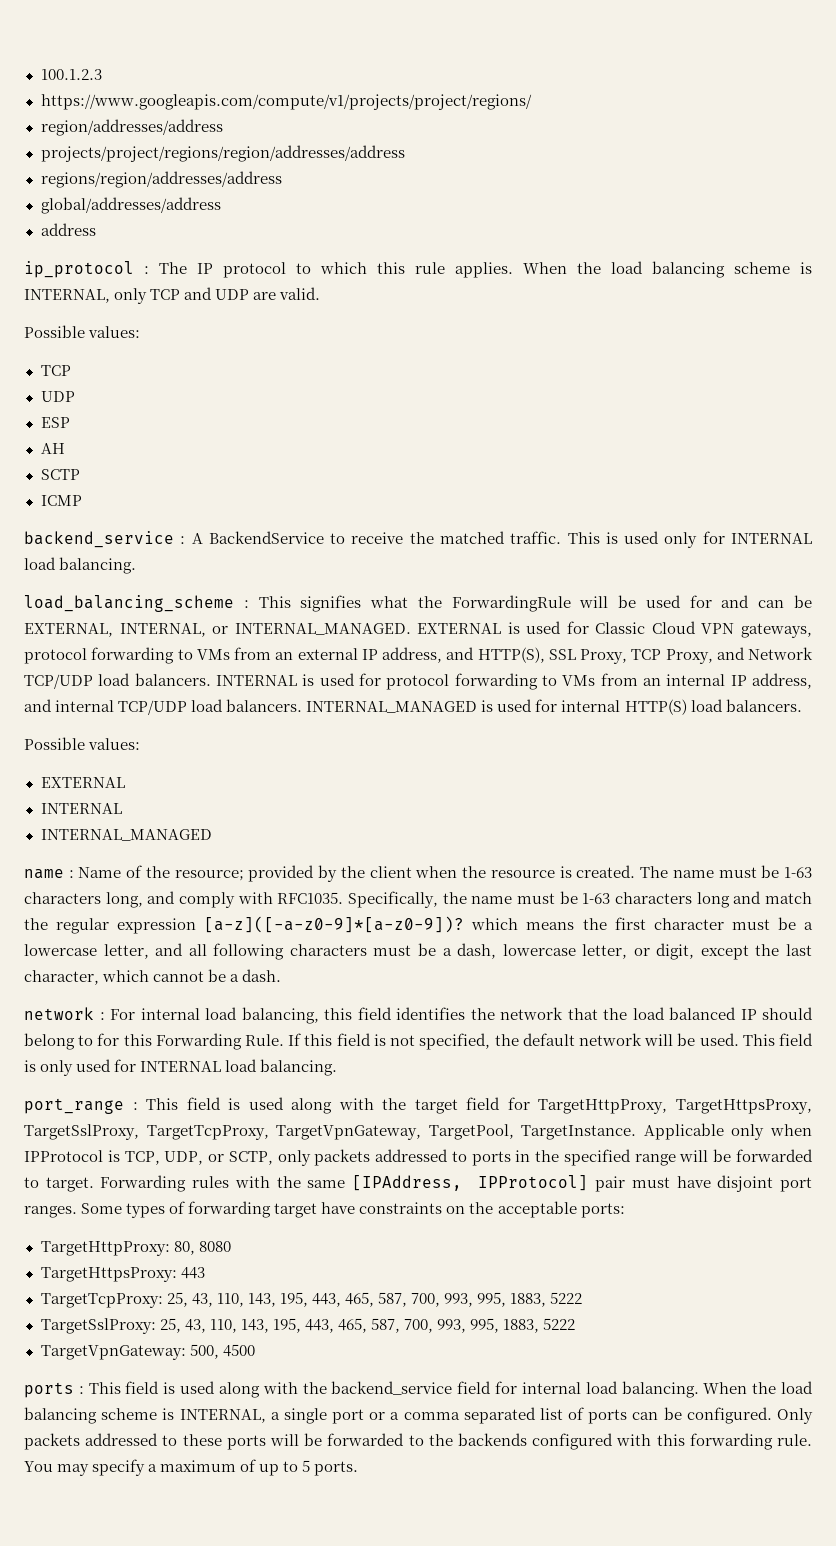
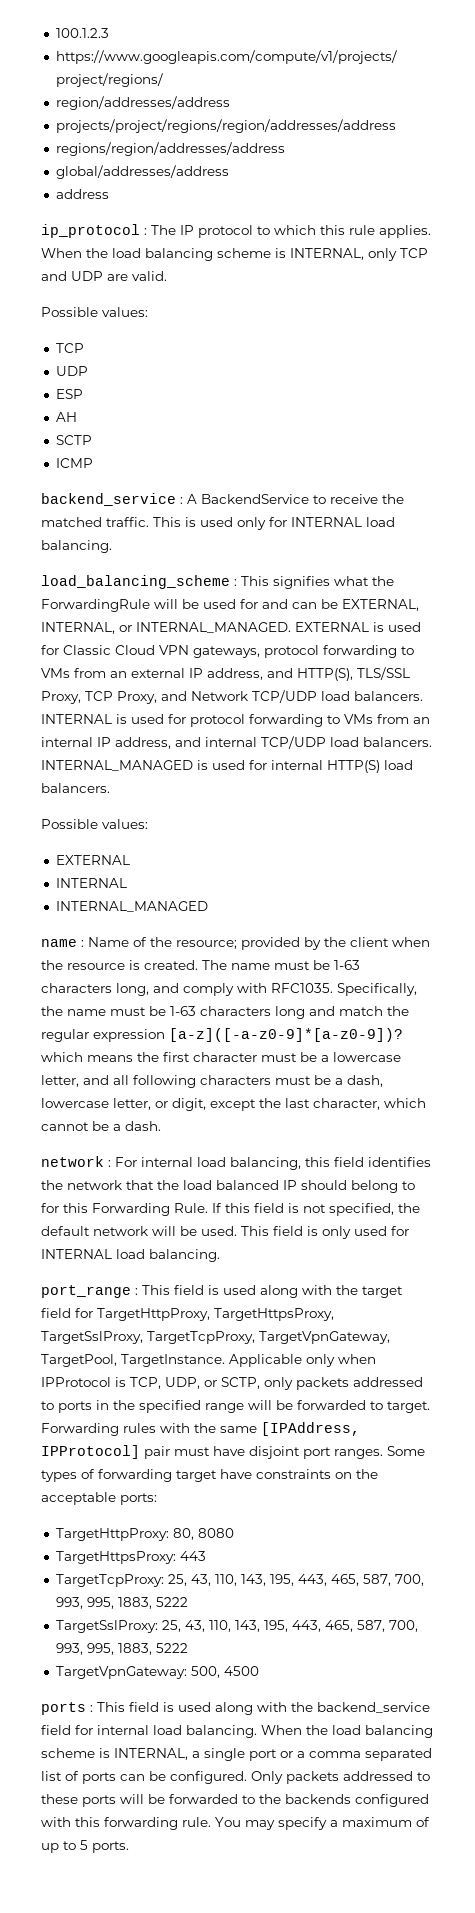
- EXTERNAL is used for Classic Cloud VPN gateways, protocol forwarding to VMs from an external IP address, and HTTP(S), SSL Proxy, TCP Proxy, and Network TCP/UDP load balancers.
+ EXTERNAL is used for Classic Cloud VPN gateways, protocol forwarding to VMs from an external IP address, and HTTP(S), TLS/SSL Proxy, TCP Proxy, and Network TCP/UDP load balancers.

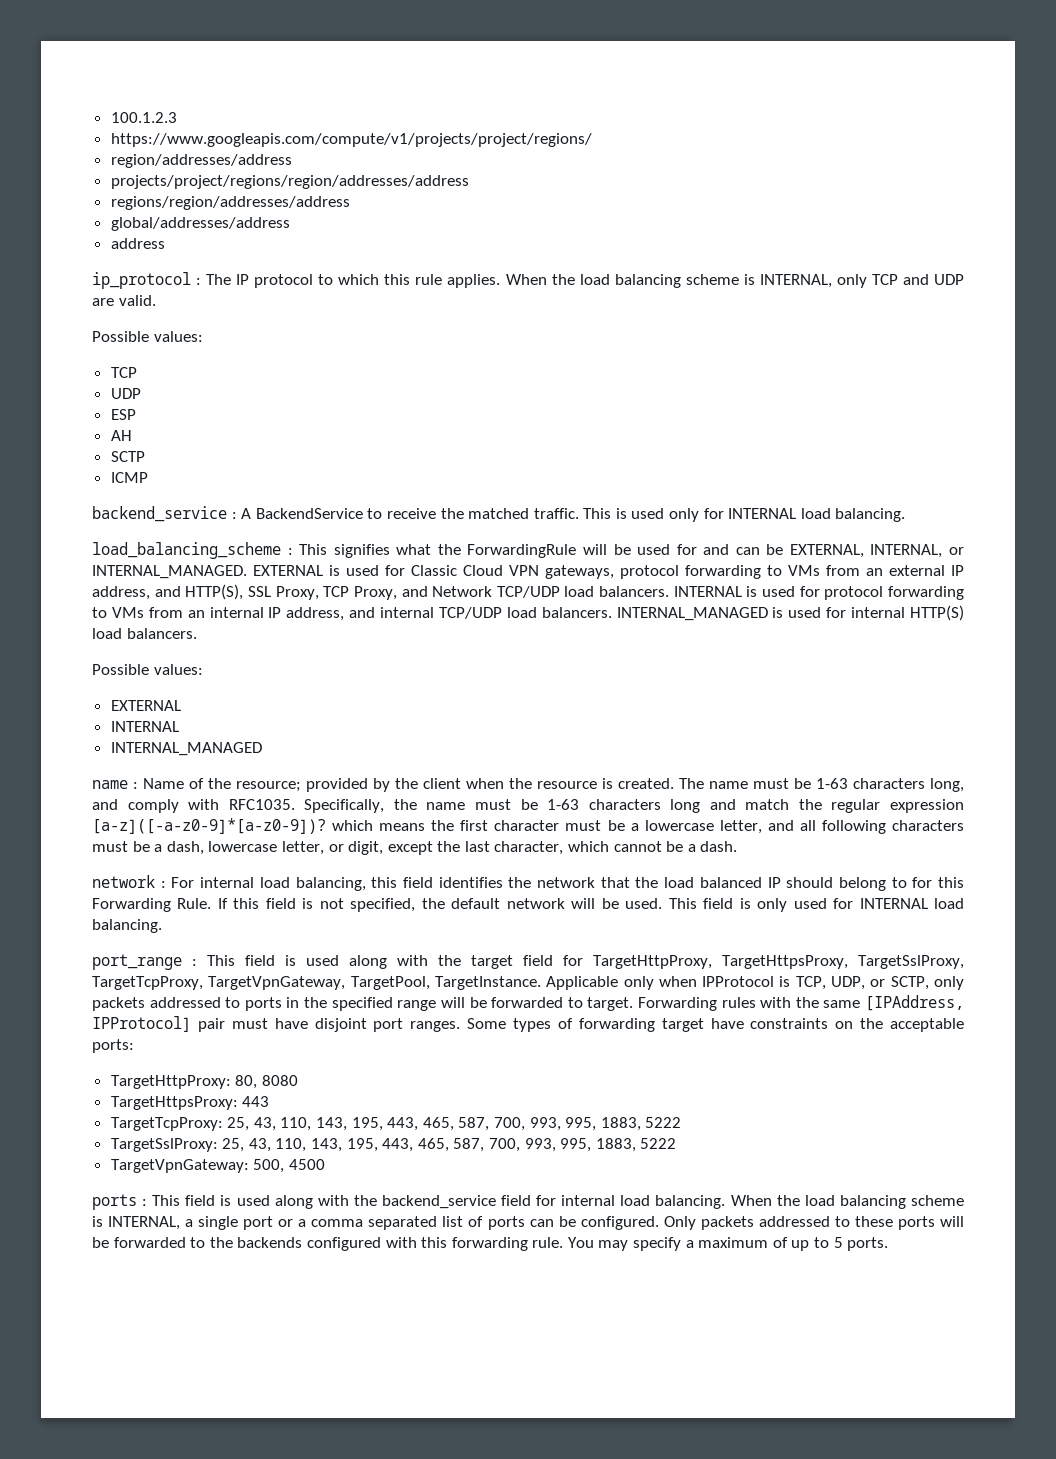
- EXTERNAL is used for Classic Cloud VPN gateways, protocol forwarding to VMs from an external IP address, and HTTP(S), TLS/SSL Proxy, TCP Proxy, and Network TCP/UDP load balancers.
+ EXTERNAL is used for Classic Cloud VPN gateways, protocol forwarding to VMs from an external IP address, and HTTP(S), SSL Proxy, TCP Proxy, and Network TCP/UDP load balancers.

